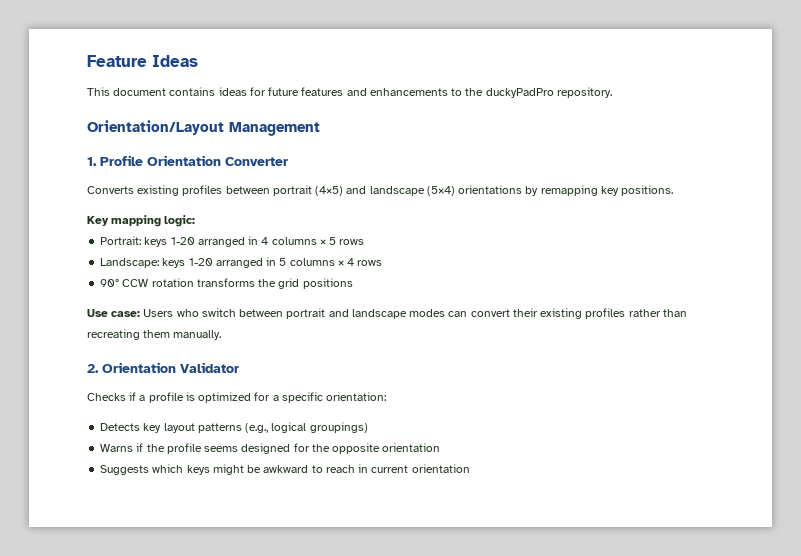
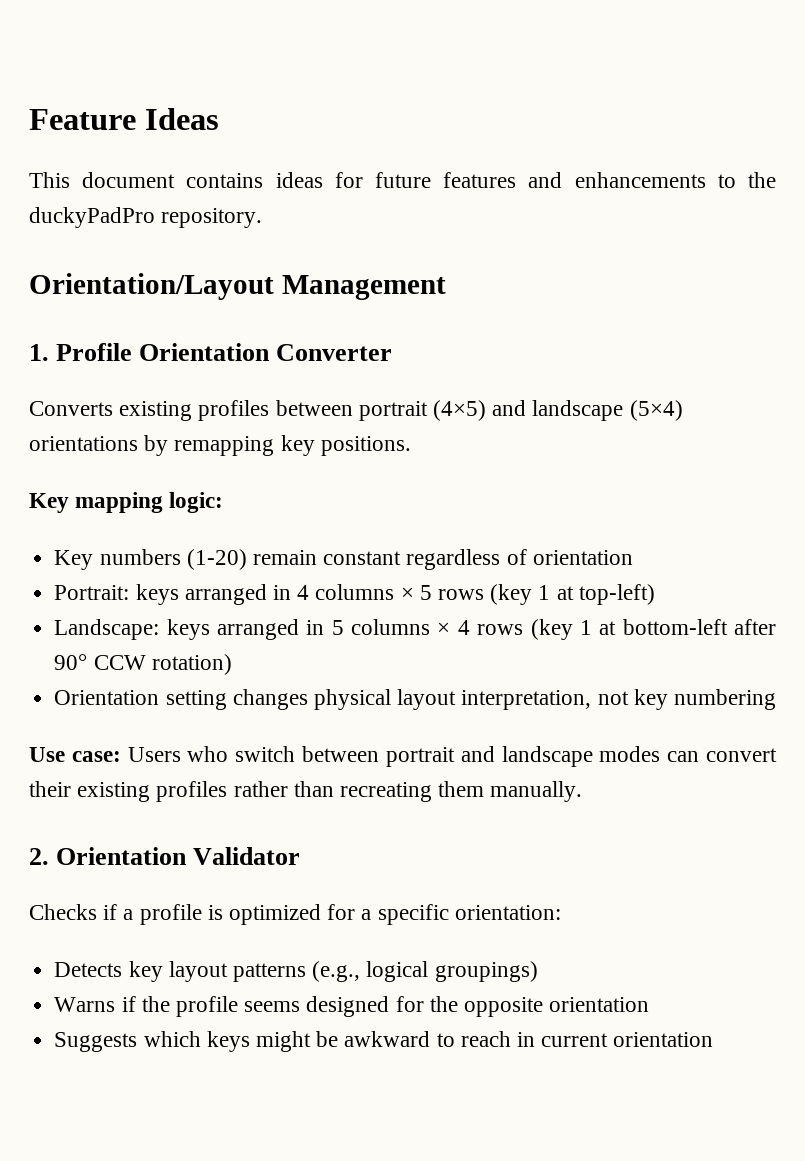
+ Key numbers (1-20) remain constant regardless of orientation
- Portrait: keys 1-20 arranged in 4 columns × 5 rows
+ Portrait: keys arranged in 4 columns × 5 rows (key 1 at top-left)
- Landscape: keys 1-20 arranged in 5 columns × 4 rows
- 90° CCW rotation transforms the grid positions
+ Landscape: keys arranged in 5 columns × 4 rows (key 1 at bottom-left after 90° CCW rotation)
+ Orientation setting changes physical layout interpretation, not key numbering

